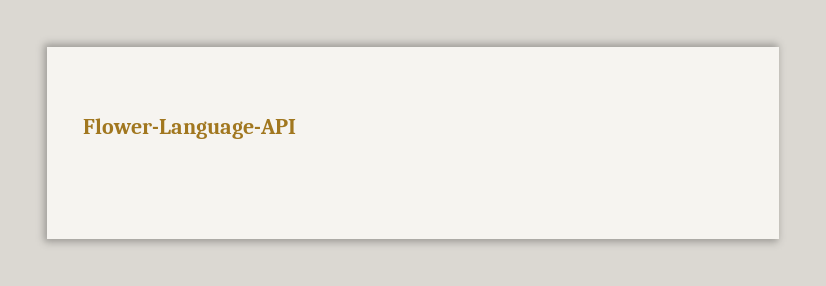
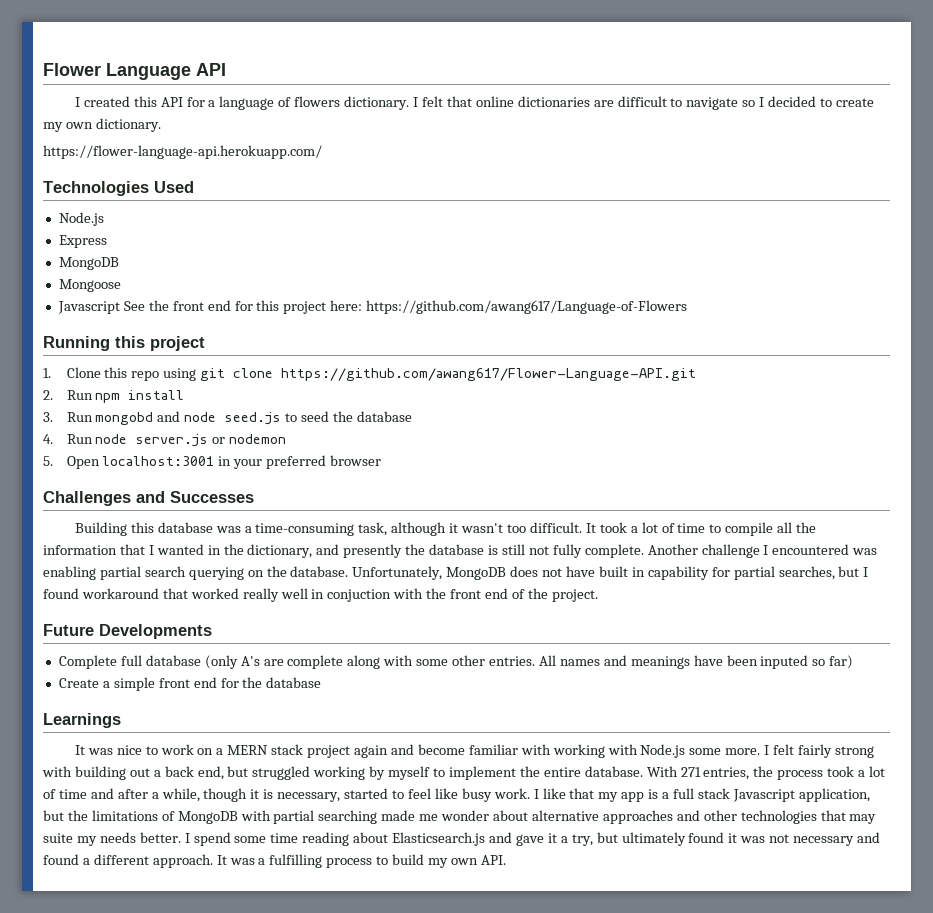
- Flower-Language-API
+ Flower Language API
+ I created this API for a language of flowers dictionary. I felt that online dictionaries are difficult to navigate so I decided to create my own dictionary.
+ https://flower-language-api.herokuapp.com/
+ Technologies Used
+ Node.js
+ Express
+ MongoDB
+ Mongoose
+ Javascript See the front end for this project here: https://github.com/awang617/Language-of-Flowers
+ Running this project
+ 1. Clone this repo using git clone https://github.com/awang617/Flower-Language-API.git
+ 2. Run npm install
+ 3. Run mongobd and node seed.js to seed the database
+ 4. Run node server.js or nodemon
+ 5. Open localhost:3001 in your preferred browser
+ Challenges and Successes
+ Building this database was a time-consuming task, although it wasn't too difficult. It took a lot of time to compile all the information that I wanted in the dictionary, and presently the database is still not fully complete. Another challenge I encountered was enabling partial search querying on the database. Unfortunately, MongoDB does not have built in capability for partial searches, but I found workaround that worked really well in conjuction with the front end of the project.
+ Future Developments
+ Complete full database (only A's are complete along with some other entries. All names and meanings have been inputed so far)
+ Create a simple front end for the database
+ Learnings
+ It was nice to work on a MERN stack project again and become familiar with working with Node.js some more. I felt fairly strong with building out a back end, but struggled working by myself to implement the entire database. With 271 entries, the process took a lot of time and after a while, though it is necessary, started to feel like busy work. I like that my app is a full stack Javascript application, but the limitations of MongoDB with partial searching made me wonder about alternative approaches and other technologies that may suite my needs better. I spend some time reading about Elasticsearch.js and gave it a try, but ultimately found it was not necessary and found a different approach. It was a fulfilling process to build my own API.

